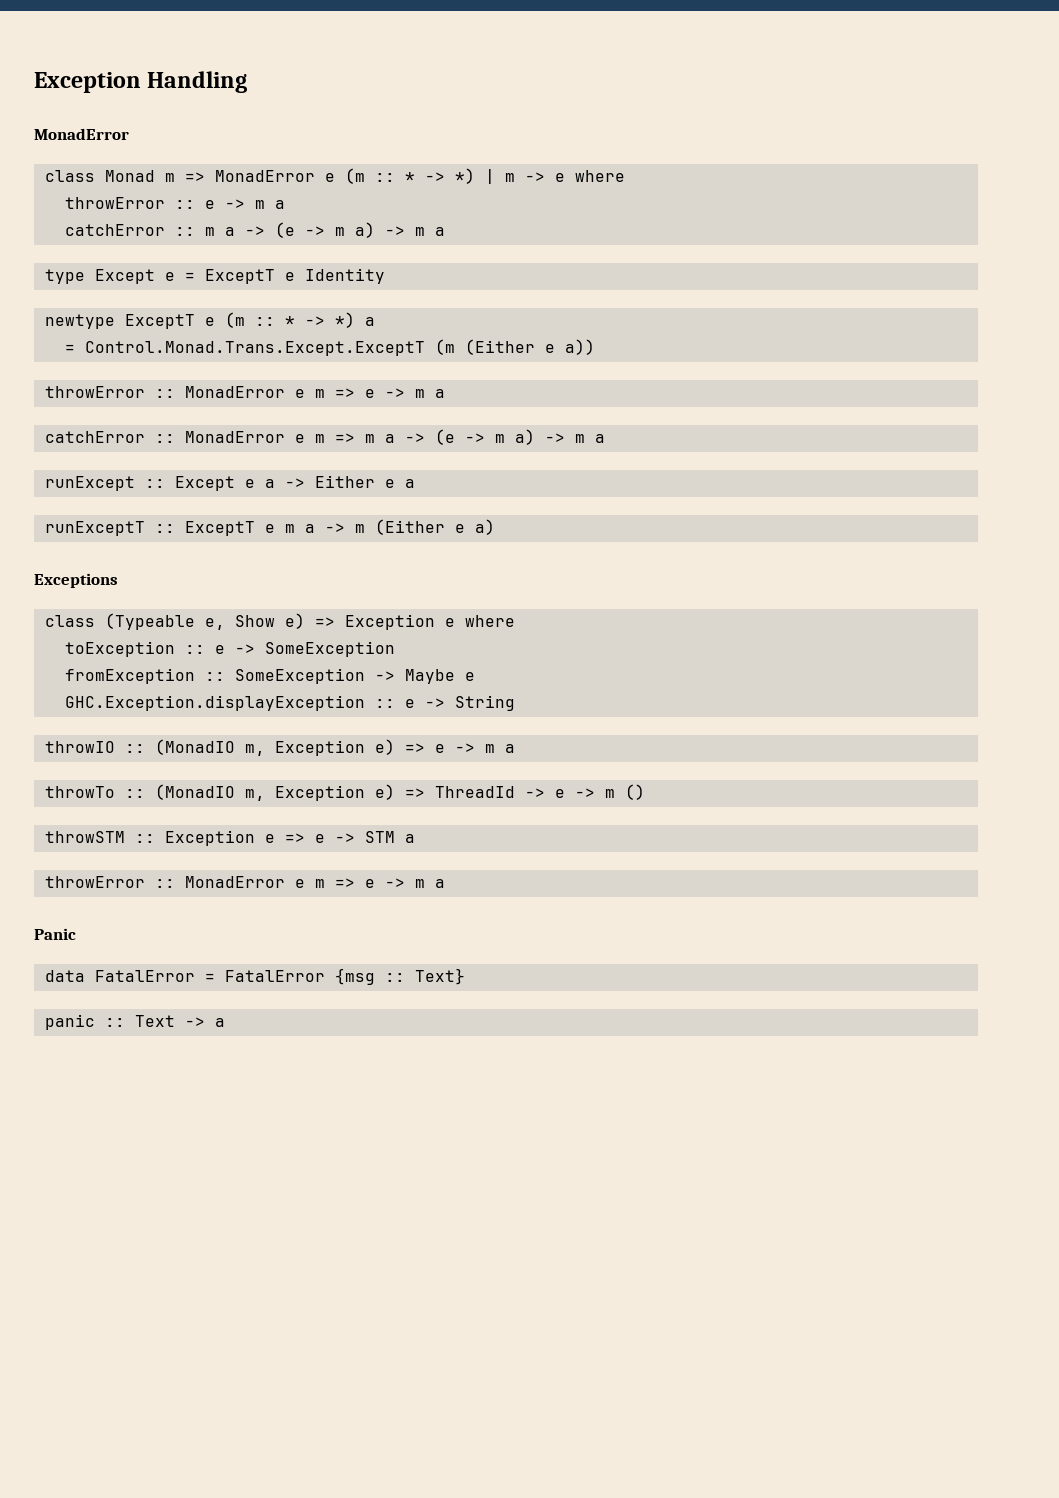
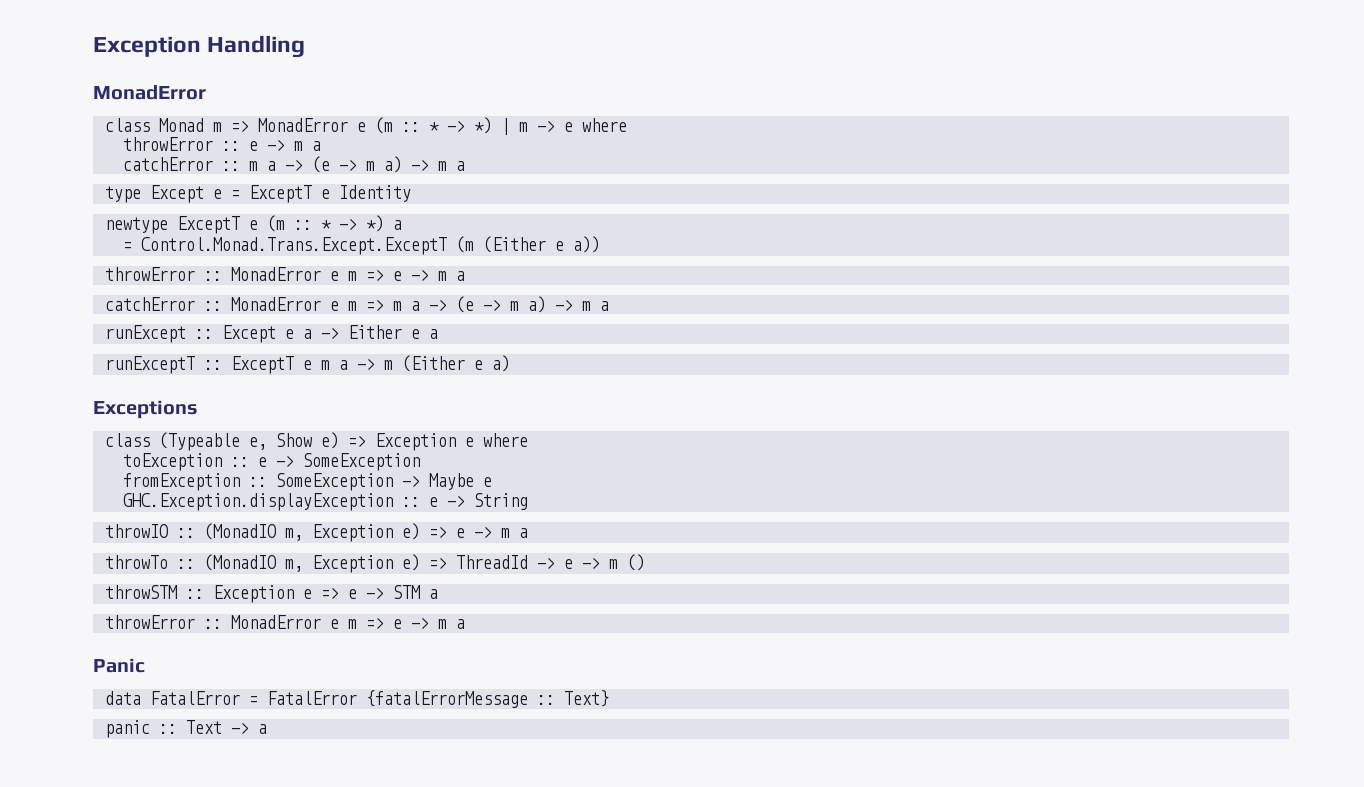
- data FatalError = FatalError {msg :: Text}
+ data FatalError = FatalError {fatalErrorMessage :: Text}

